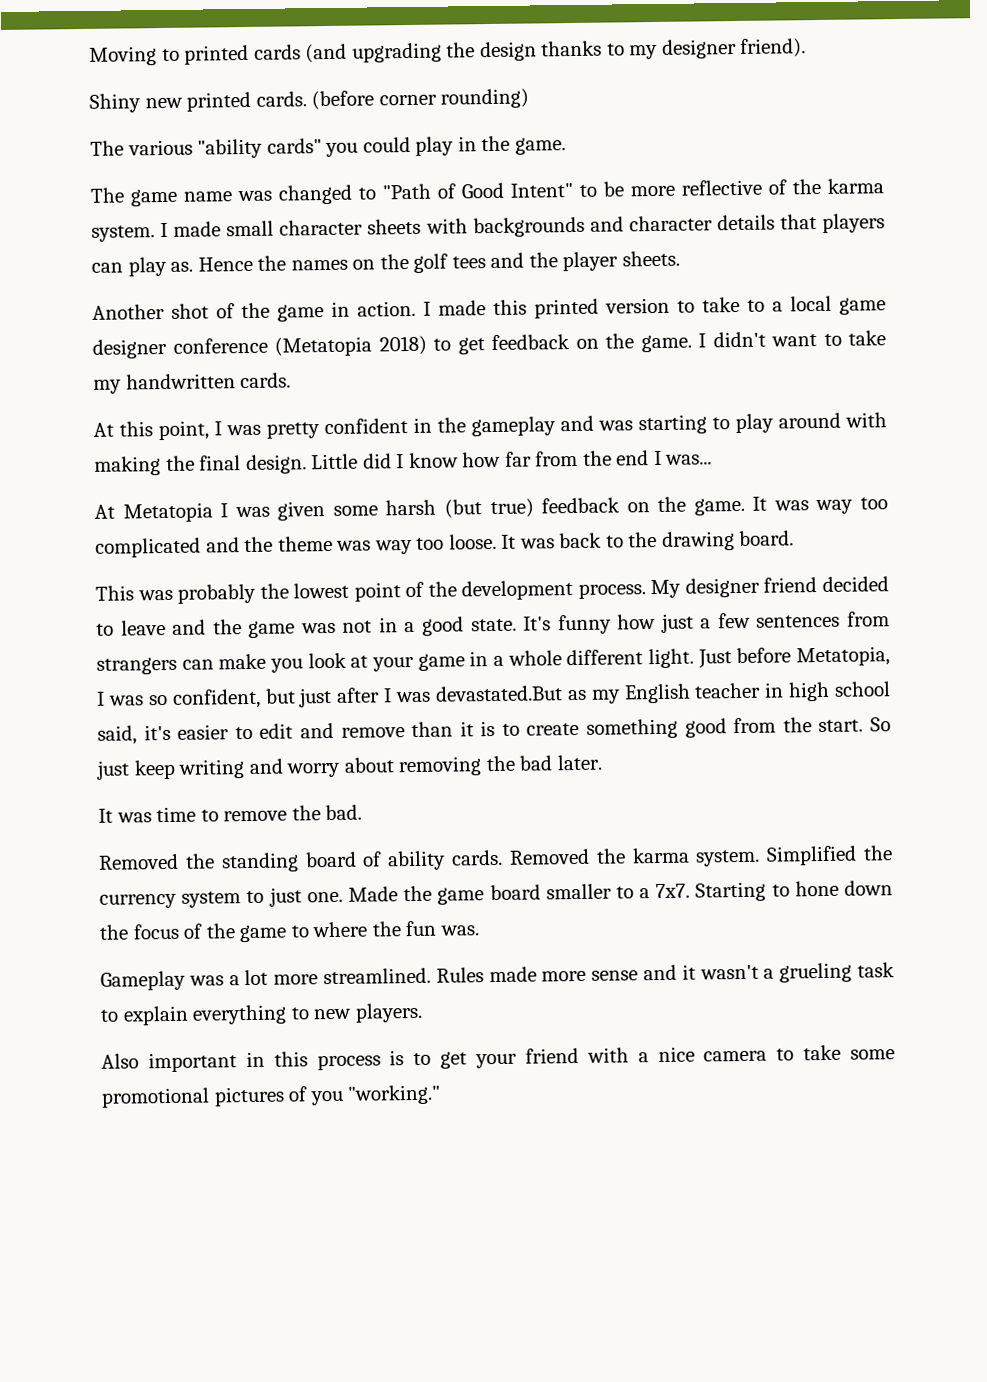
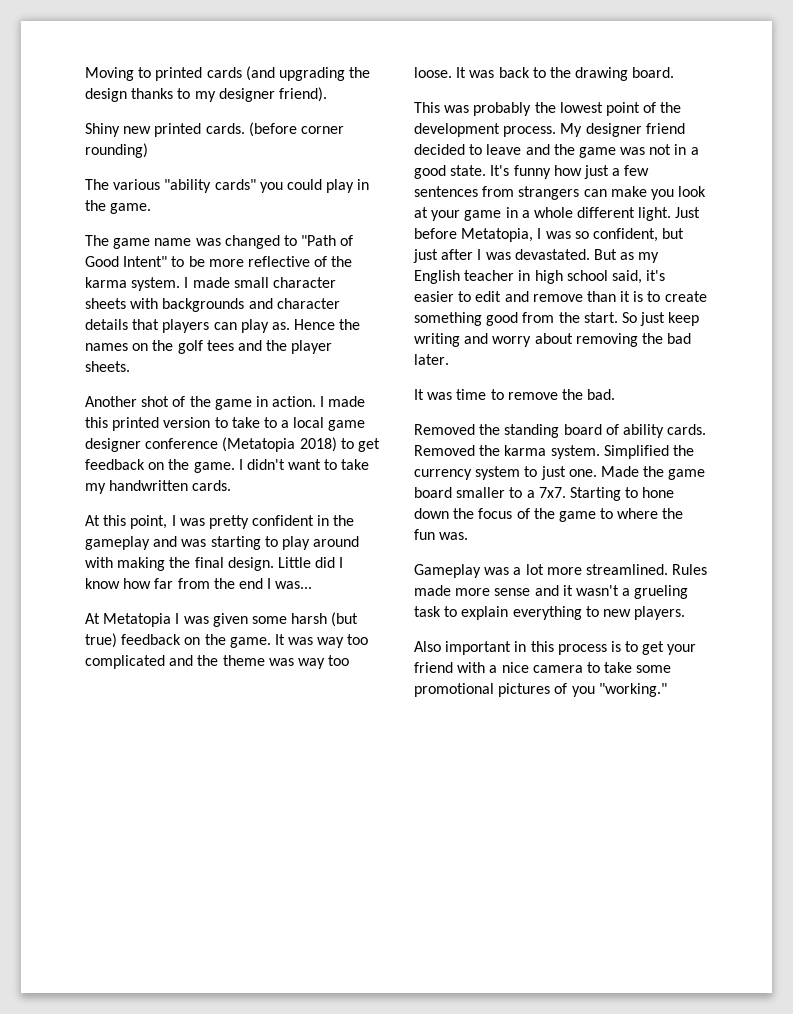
- Just before Metatopia, I was so confident, but just after I was devastated.But as my English teacher in high school said, it's easier to edit and remove than it is to create something good from the start.
+ Just before Metatopia, I was so confident, but just after I was devastated. But as my English teacher in high school said, it's easier to edit and remove than it is to create something good from the start.

